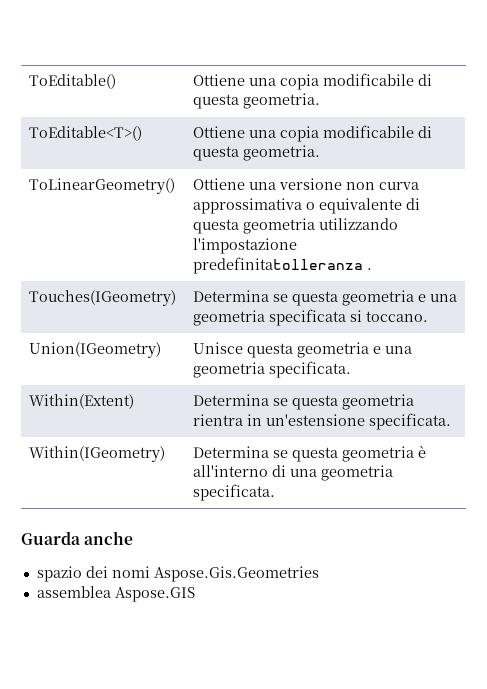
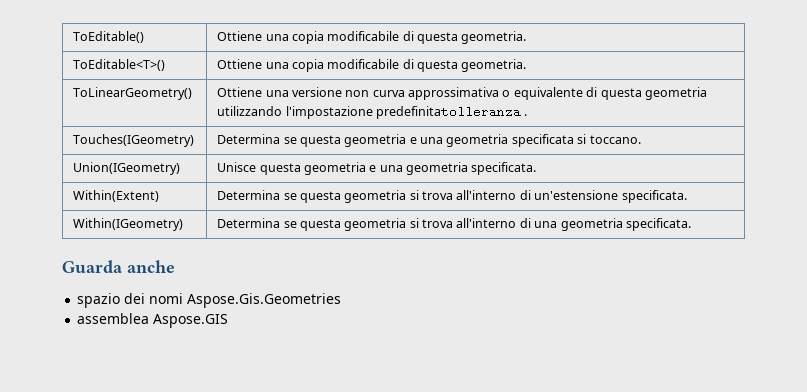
- Within(Extent) | Determina se questa geometria rientra in un'estensione specificata.
+ Within(Extent) | Determina se questa geometria si trova all'interno di un'estensione specificata.
- Within(IGeometry) | Determina se questa geometria è all'interno di una geometria specificata.
+ Within(IGeometry) | Determina se questa geometria si trova all'interno di una geometria specificata.

